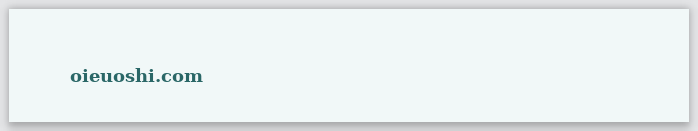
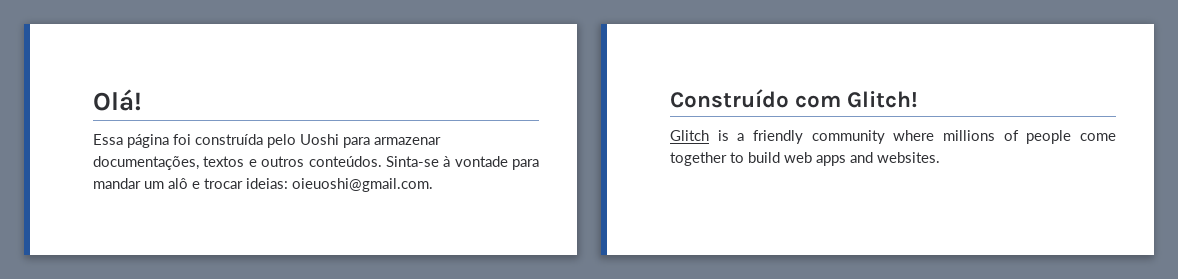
- oieuoshi.com
+ Olá!
+ Essa página foi construída pelo Uoshi para armazenar documentações, textos e outros conteúdos. Sinta-se à vontade para mandar um alô e trocar ideias: oieuoshi@gmail.com.
+ Construído com Glitch!
+ Glitch is a friendly community where millions of people come together to build web apps and websites.

